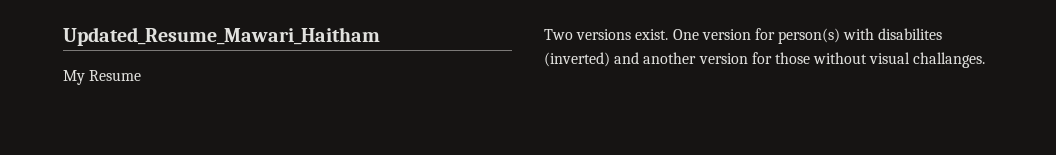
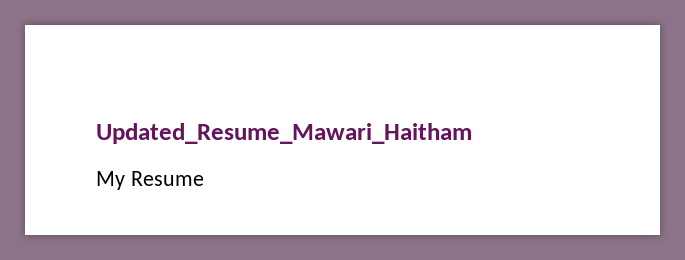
- Two versions exist. One version for person(s) with disabilites (inverted) and another version for those without visual challanges.

